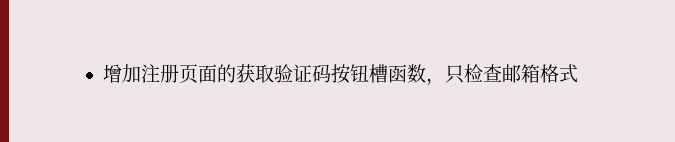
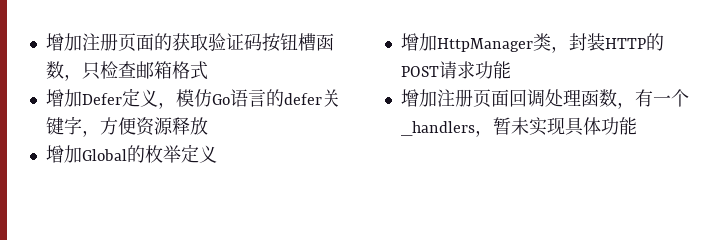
+ 增加Defer定义，模仿Go语言的defer关键字，方便资源释放
+ 增加Global的枚举定义
+ 增加HttpManager类，封装HTTP的POST请求功能
+ 增加注册页面回调处理函数，有一个_handlers，暂未实现具体功能

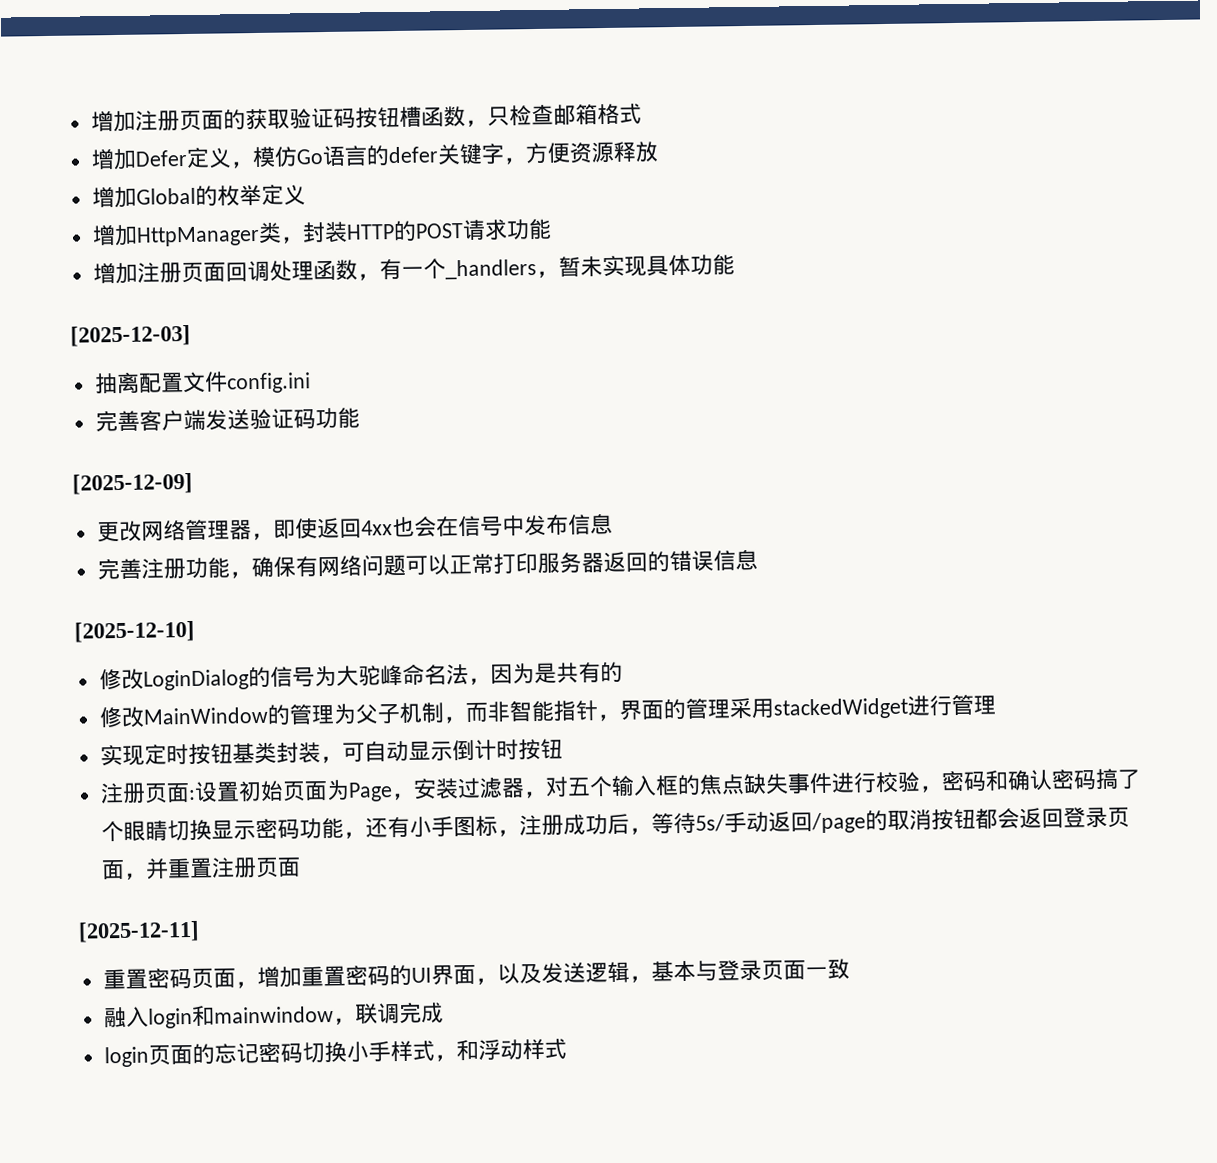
+ [2025-12-03]
+ 抽离配置文件config.ini
+ 完善客户端发送验证码功能
+ [2025-12-09]
+ 更改网络管理器，即使返回4xx也会在信号中发布信息
+ 完善注册功能，确保有网络问题可以正常打印服务器返回的错误信息
+ [2025-12-10]
+ 修改LoginDialog的信号为大驼峰命名法，因为是共有的
+ 修改MainWindow的管理为父子机制，而非智能指针，界面的管理采用stackedWidget进行管理
+ 实现定时按钮基类封装，可自动显示倒计时按钮
+ 注册页面:设置初始页面为Page，安装过滤器，对五个输入框的焦点缺失事件进行校验，密码和确认密码搞了个眼睛切换显示密码功能，还有小手图标，注册成功后，等待5s/手动返回/page的取消按钮都会返回登录页面，并重置注册页面
+ [2025-12-11]
+ 重置密码页面，增加重置密码的UI界面，以及发送逻辑，基本与登录页面一致
+ 融入login和mainwindow，联调完成
+ login页面的忘记密码切换小手样式，和浮动样式

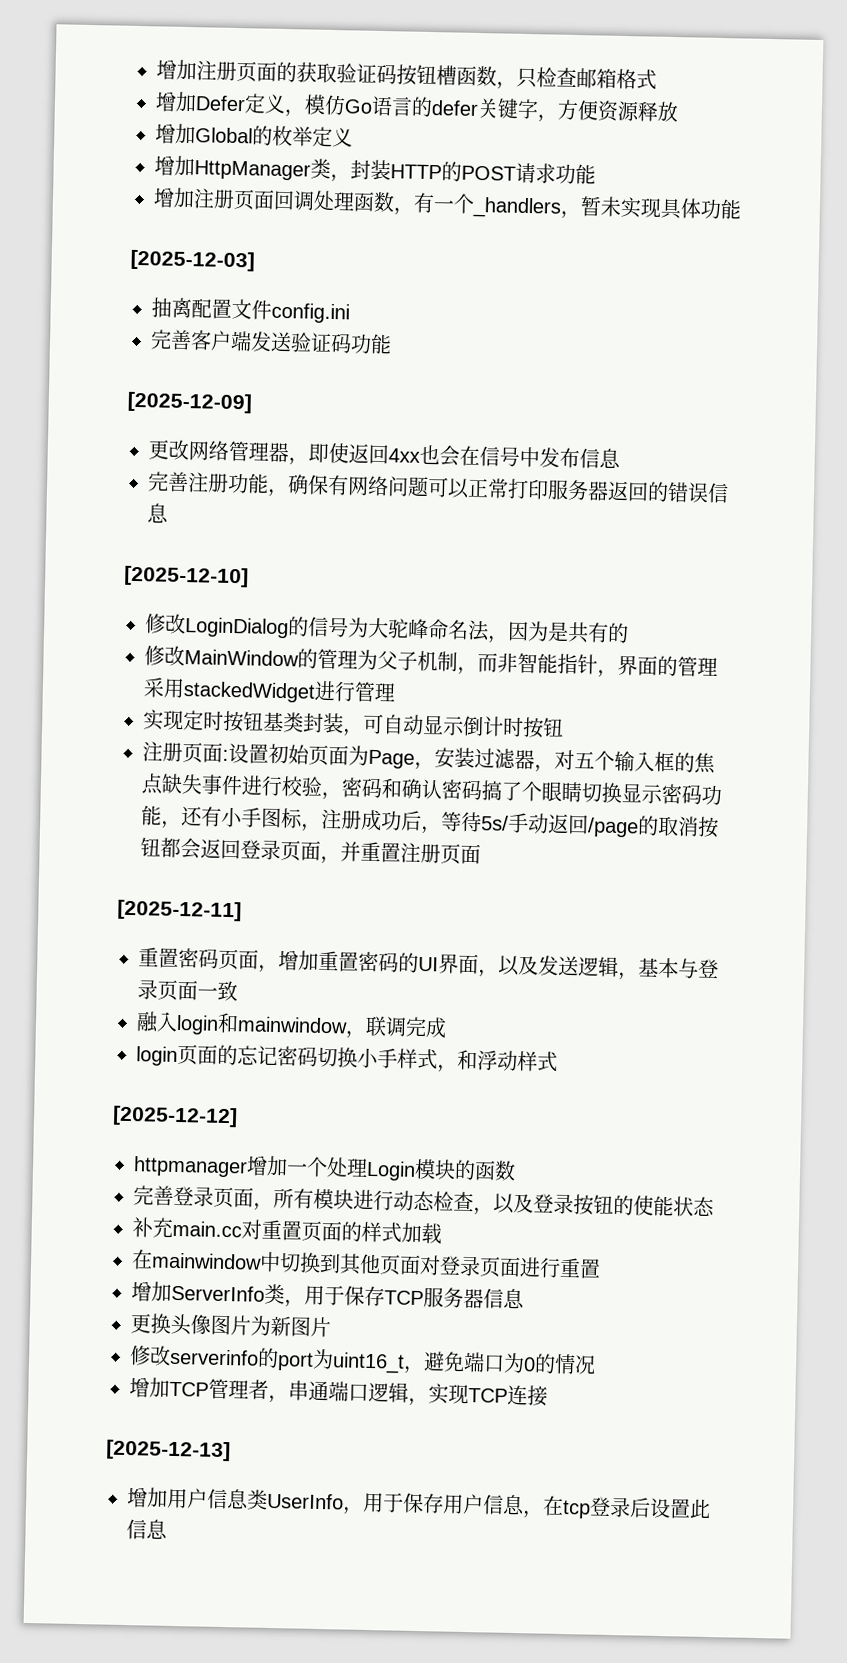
+ [2025-12-12]
+ httpmanager增加一个处理Login模块的函数
+ 完善登录页面，所有模块进行动态检查，以及登录按钮的使能状态
+ 补充main.cc对重置页面的样式加载
+ 在mainwindow中切换到其他页面对登录页面进行重置
+ 增加ServerInfo类，用于保存TCP服务器信息
+ 更换头像图片为新图片
+ 修改serverinfo的port为uint16_t，避免端口为0的情况
+ 增加TCP管理者，串通端口逻辑，实现TCP连接
+ [2025-12-13]
+ 增加用户信息类UserInfo，用于保存用户信息，在tcp登录后设置此信息

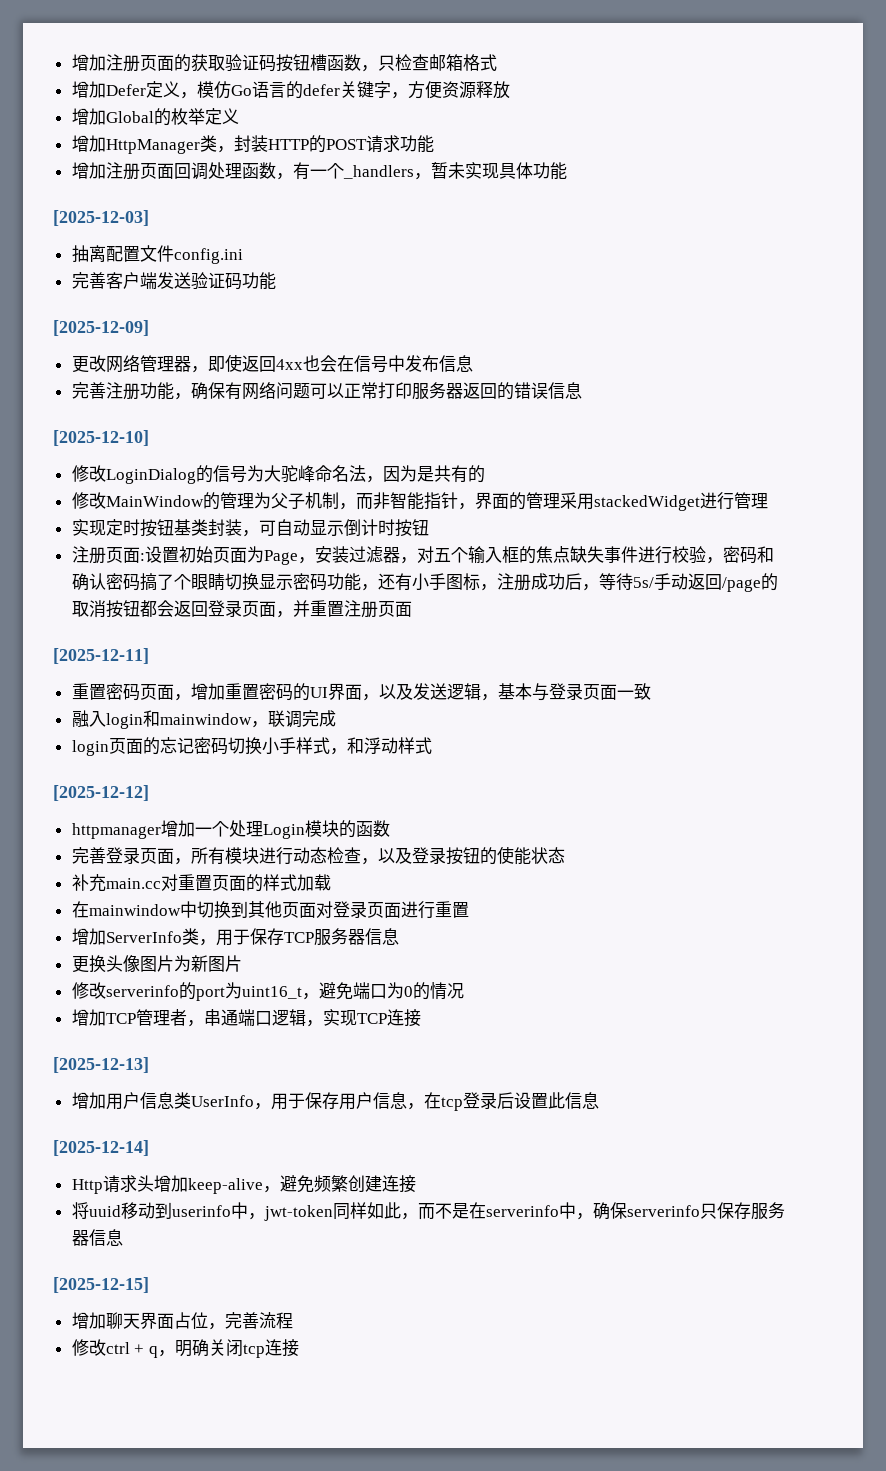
+ [2025-12-14]
+ Http请求头增加keep-alive，避免频繁创建连接
+ 将uuid移动到userinfo中，jwt-token同样如此，而不是在serverinfo中，确保serverinfo只保存服务器信息
+ [2025-12-15]
+ 增加聊天界面占位，完善流程
+ 修改ctrl + q，明确关闭tcp连接

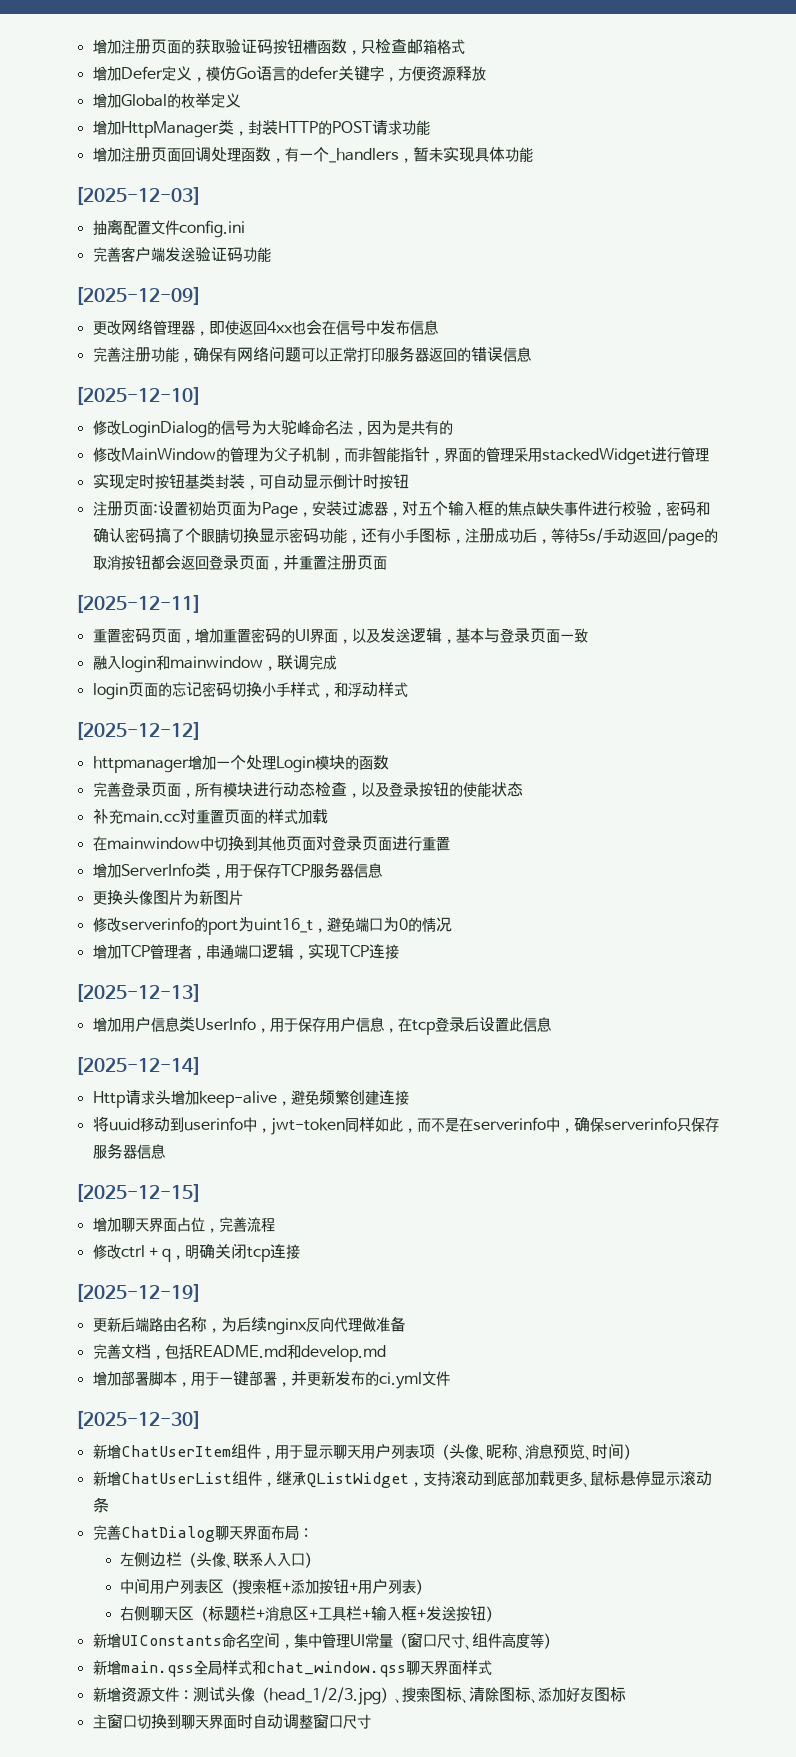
+ [2025-12-19]
+ 更新后端路由名称，为后续nginx反向代理做准备
+ 完善文档，包括README.md和develop.md
+ 增加部署脚本，用于一键部署，并更新发布的ci.yml文件
+ [2025-12-30]
+ 新增ChatUserItem组件，用于显示聊天用户列表项（头像、昵称、消息预览、时间）
+ 新增ChatUserList组件，继承QListWidget，支持滚动到底部加载更多、鼠标悬停显示滚动条
+ 完善ChatDialog聊天界面布局：
+ 左侧边栏（头像、联系人入口）
+ 中间用户列表区（搜索框+添加按钮+用户列表）
+ 右侧聊天区（标题栏+消息区+工具栏+输入框+发送按钮）
+ 新增UIConstants命名空间，集中管理UI常量（窗口尺寸、组件高度等）
+ 新增main.qss全局样式和chat_window.qss聊天界面样式
+ 新增资源文件：测试头像（head_1/2/3.jpg）、搜索图标、清除图标、添加好友图标
+ 主窗口切换到聊天界面时自动调整窗口尺寸

